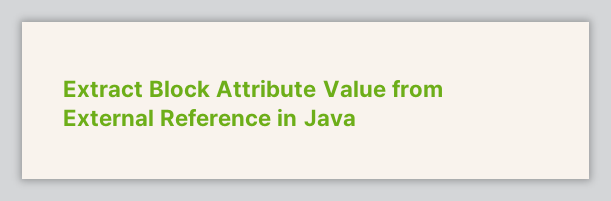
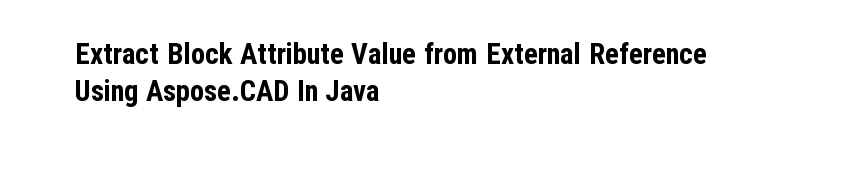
- Extract Block Attribute Value from External Reference in Java
+ Extract Block Attribute Value from External Reference Using Aspose.CAD In Java

